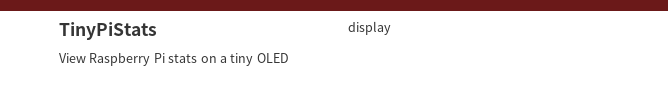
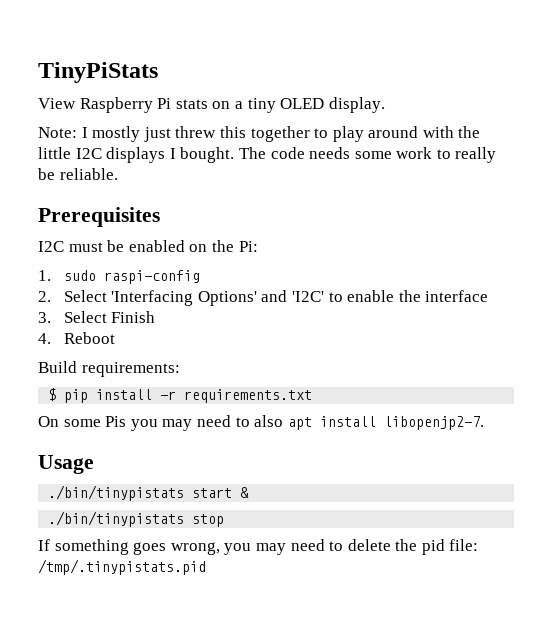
- View Raspberry Pi stats on a tiny OLED display
+ View Raspberry Pi stats on a tiny OLED display.
+ Note: I mostly just threw this together to play around with the little I2C displays I bought. The code needs some work to really be reliable.
+ Prerequisites
+ I2C must be enabled on the Pi:
+ 1. sudo raspi-config
+ 2. Select 'Interfacing Options' and 'I2C' to enable the interface
+ 3. Select Finish
+ 4. Reboot
+ Build requirements:
+ $ pip install -r requirements.txt
+ On some Pis you may need to also apt install libopenjp2-7.
+ Usage
+ ./bin/tinypistats start &
+ ./bin/tinypistats stop
+ If something goes wrong, you may need to delete the pid file: /tmp/.tinypistats.pid

